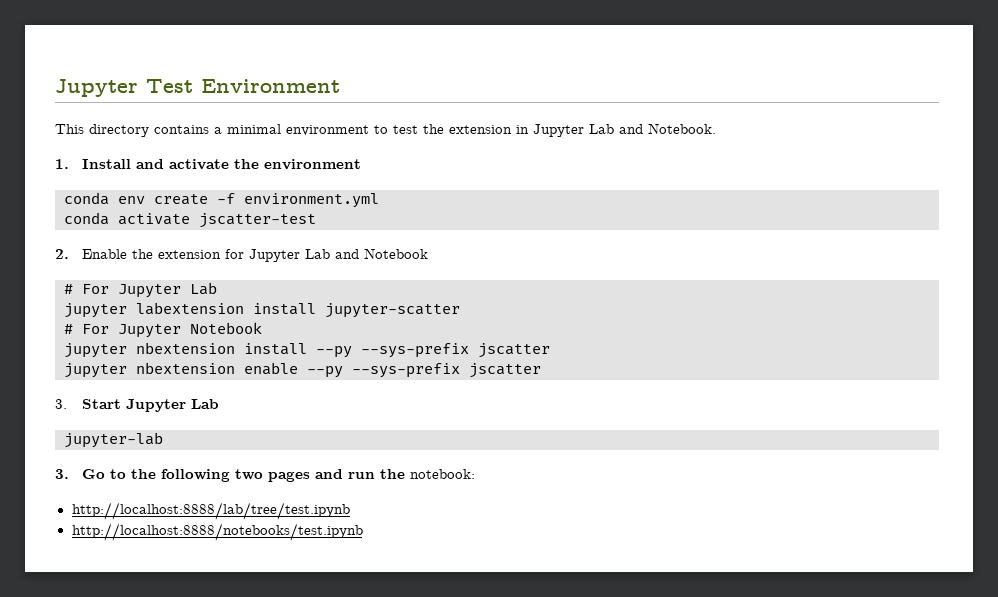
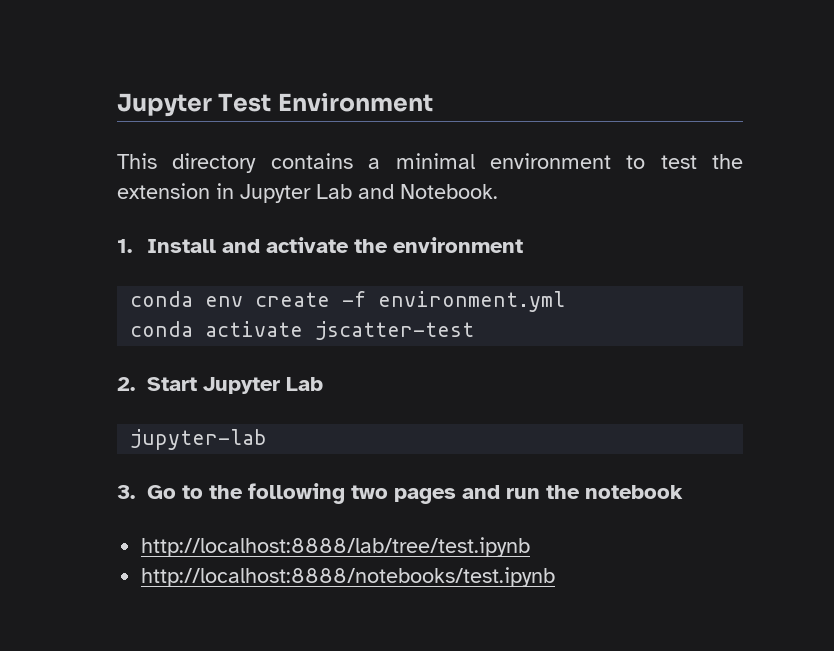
- 2. Enable the extension for Jupyter Lab and Notebook
- # For Jupyter Lab
- jupyter labextension install jupyter-scatter
- # For Jupyter Notebook
- jupyter nbextension install --py --sys-prefix jscatter
- jupyter nbextension enable --py --sys-prefix jscatter
- 3. Start Jupyter Lab
+ 2. Start Jupyter Lab
- 3. Go to the following two pages and run the notebook:
+ 3. Go to the following two pages and run the notebook

